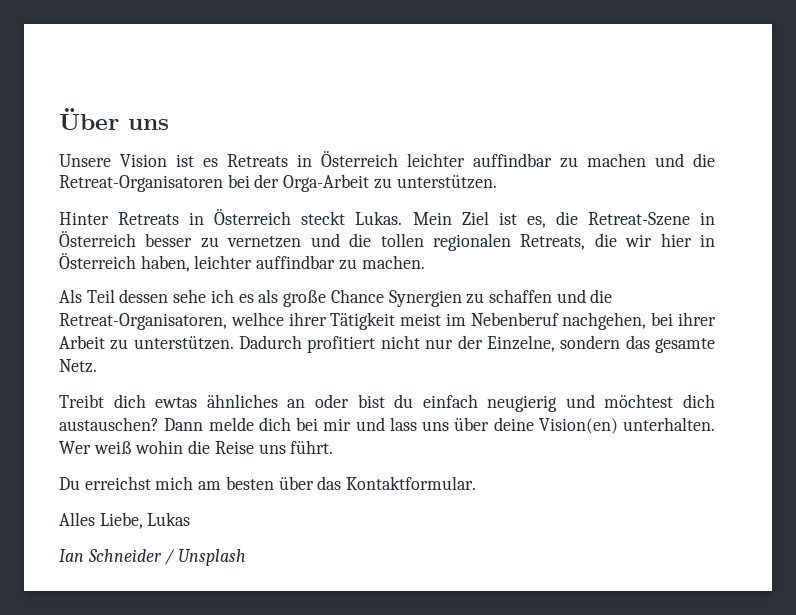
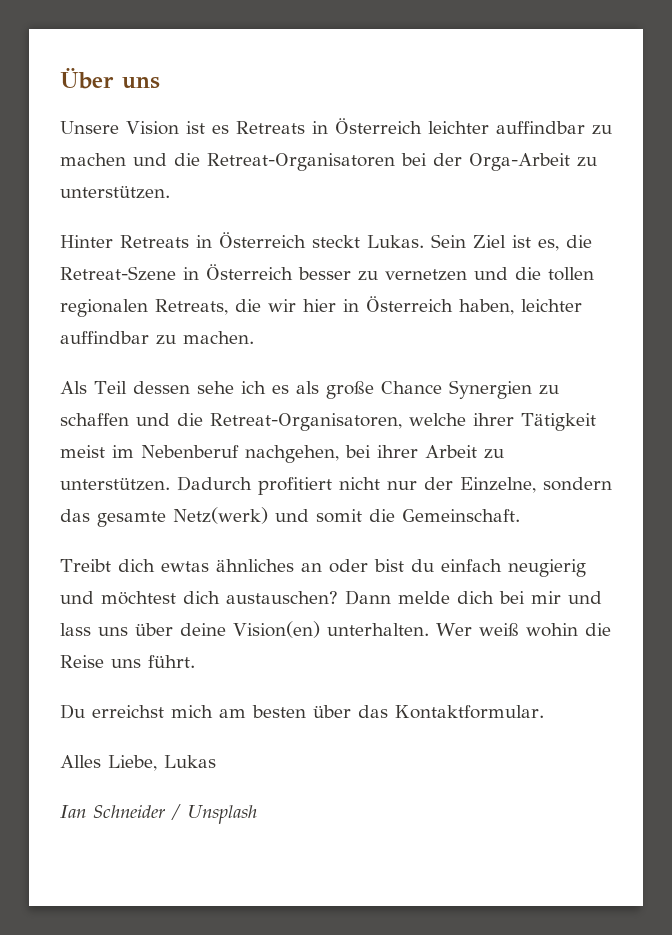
- Mein Ziel ist es, die Retreat-Szene in Österreich besser zu vernetzen und die tollen regionalen Retreats, die wir hier in Österreich haben, leichter auffindbar zu machen.
+ Sein Ziel ist es, die Retreat-Szene in Österreich besser zu vernetzen und die tollen regionalen Retreats, die wir hier in Österreich haben, leichter auffindbar zu machen.
- Als Teil dessen sehe ich es als große Chance Synergien zu schaffen und die Retreat-Organisatoren, welhce ihrer Tätigkeit meist im Nebenberuf nachgehen, bei ihrer Arbeit zu unterstützen.
+ Als Teil dessen sehe ich es als große Chance Synergien zu schaffen und die Retreat-Organisatoren, welche ihrer Tätigkeit meist im Nebenberuf nachgehen, bei ihrer Arbeit zu unterstützen.
- Dadurch profitiert nicht nur der Einzelne, sondern das gesamte Netz.
+ Dadurch profitiert nicht nur der Einzelne, sondern das gesamte Netz(werk) und somit die Gemeinschaft.

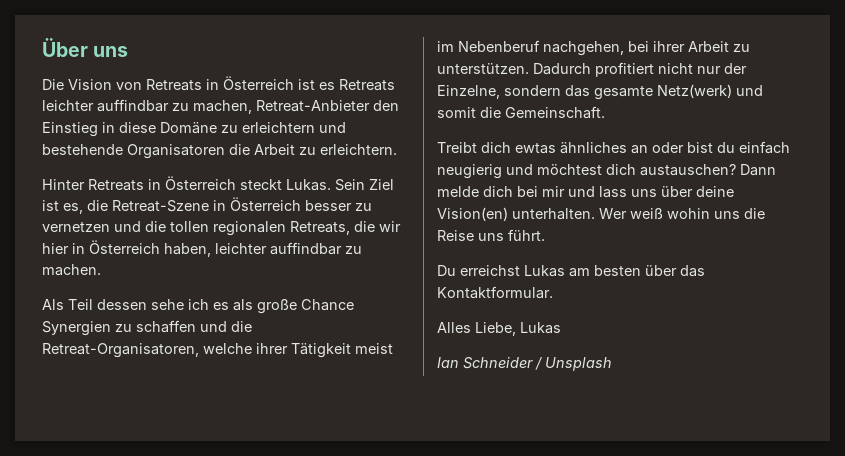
- Unsere Vision ist es Retreats in Österreich leichter auffindbar zu machen und die Retreat-Organisatoren bei der Orga-Arbeit zu unterstützen.
+ Die Vision von Retreats in Österreich ist es Retreats leichter auffindbar zu machen, Retreat-Anbieter den Einstieg in diese Domäne zu erleichtern und bestehende Organisatoren die Arbeit zu erleichtern.
- Wer weiß wohin die Reise uns führt.
+ Wer weiß wohin uns die Reise uns führt.
- Du erreichst mich am besten über das Kontaktformular.
+ Du erreichst Lukas am besten über das Kontaktformular.

